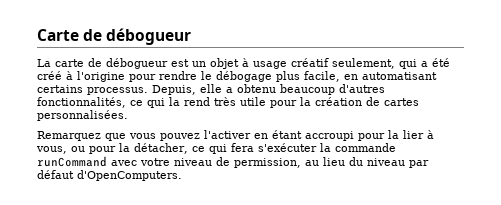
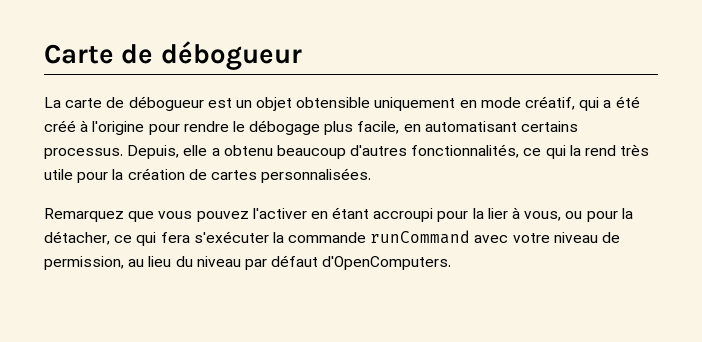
- La carte de débogueur est un objet à usage créatif seulement, qui a été créé à l'origine pour rendre le débogage plus facile, en automatisant certains processus.
+ La carte de débogueur est un objet obtensible uniquement en mode créatif, qui a été créé à l'origine pour rendre le débogage plus facile, en automatisant certains processus.

